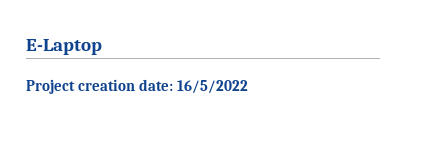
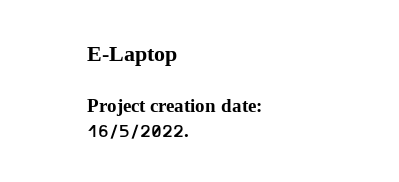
- Project creation date: 16/5/2022
+ Project creation date: 16/5/2022.

